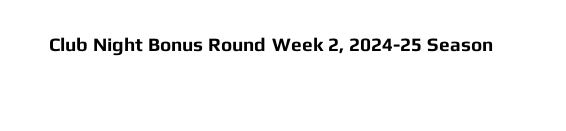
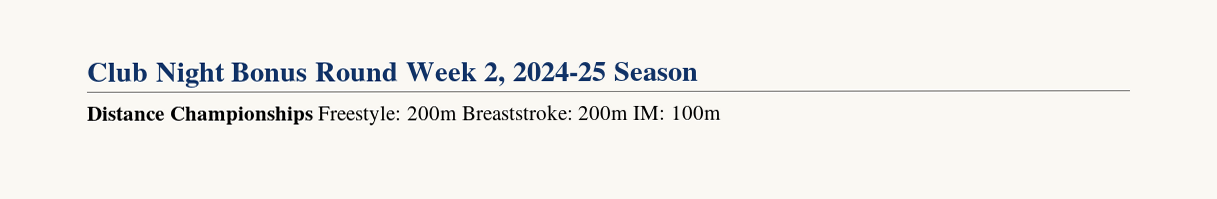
+ Distance Championships Freestyle: 200m Breaststroke: 200m IM: 100m

